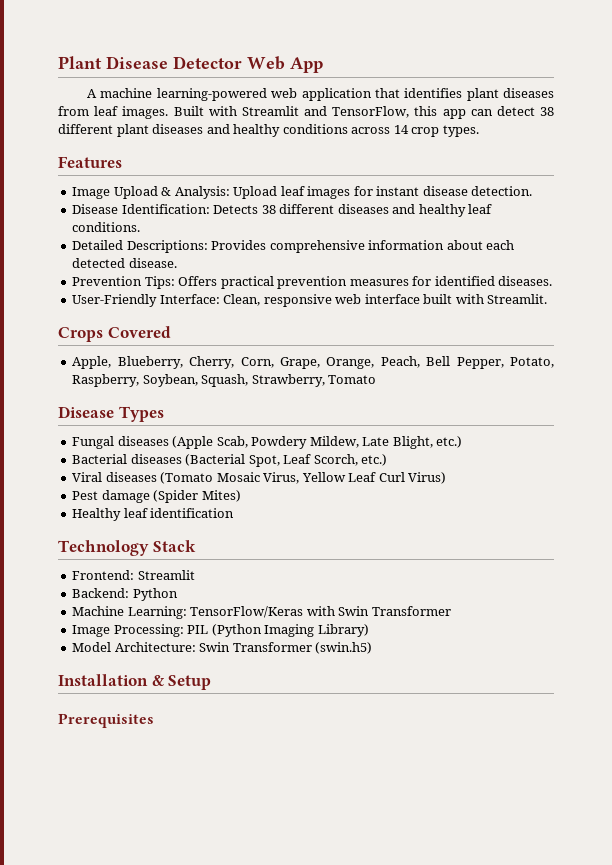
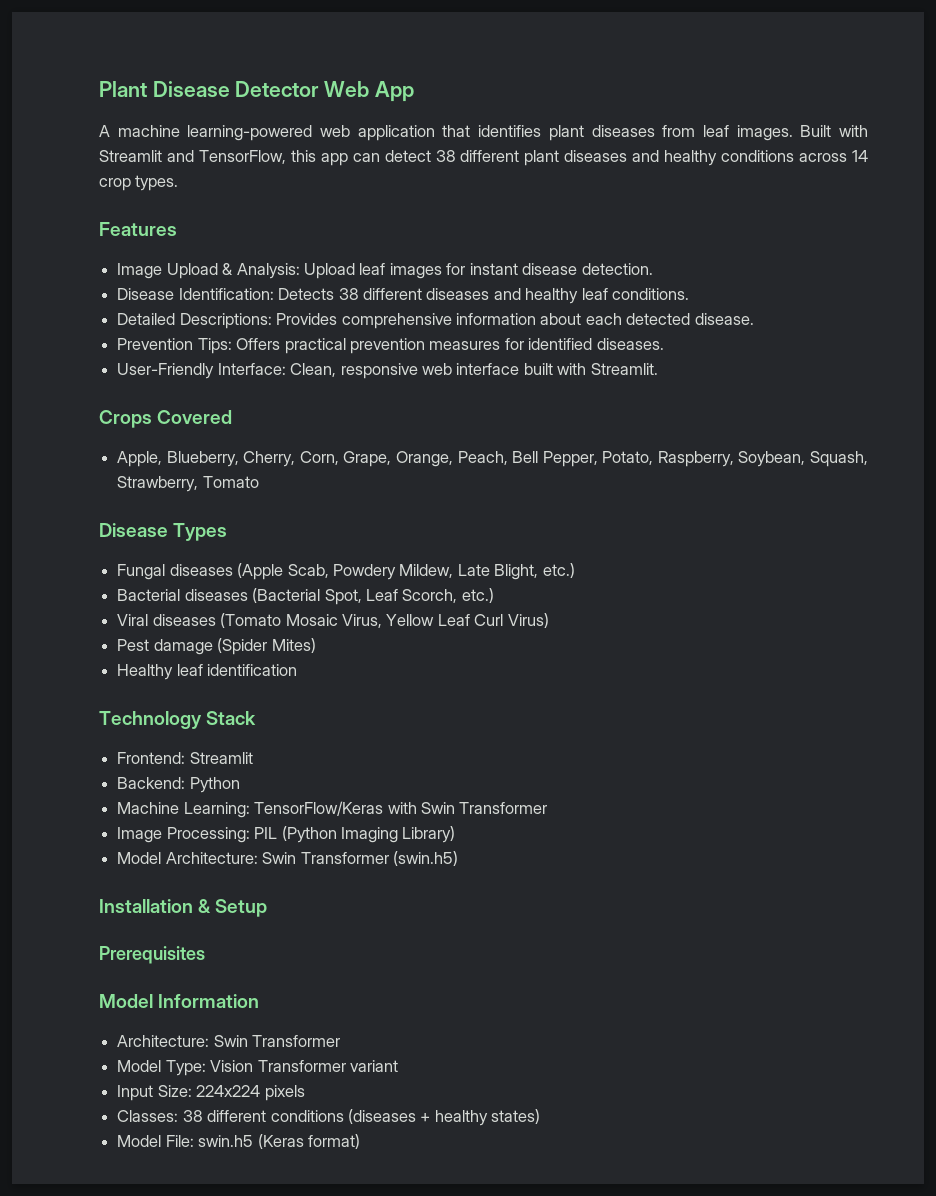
+ Model Information
+ Architecture: Swin Transformer
+ Model Type: Vision Transformer variant
+ Input Size: 224x224 pixels
+ Classes: 38 different conditions (diseases + healthy states)
+ Model File: swin.h5 (Keras format)

